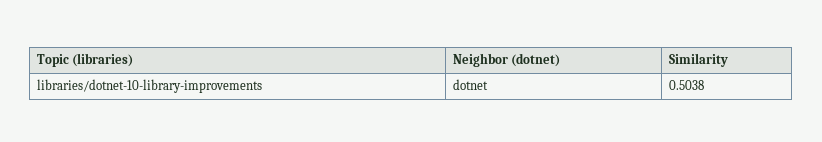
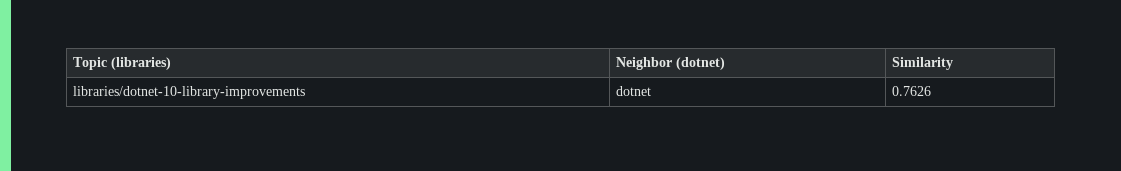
- libraries/dotnet-10-library-improvements | dotnet | 0.5038
+ libraries/dotnet-10-library-improvements | dotnet | 0.7626

